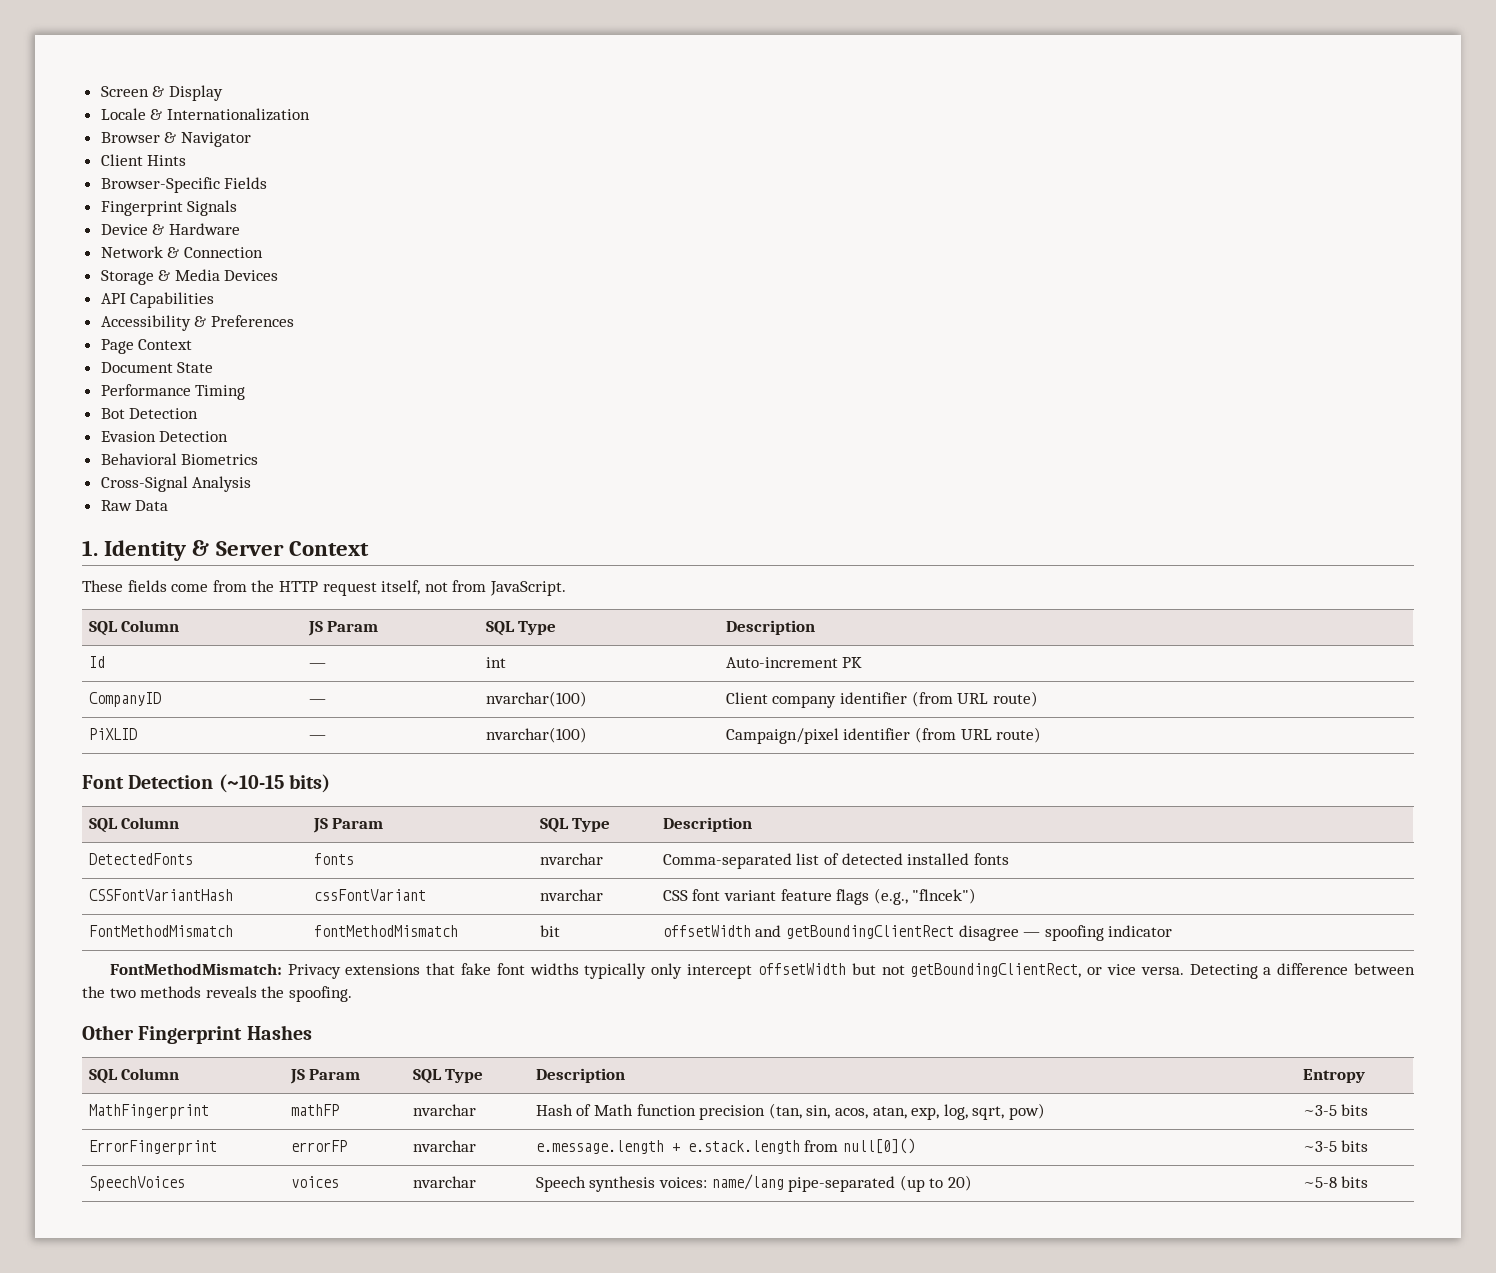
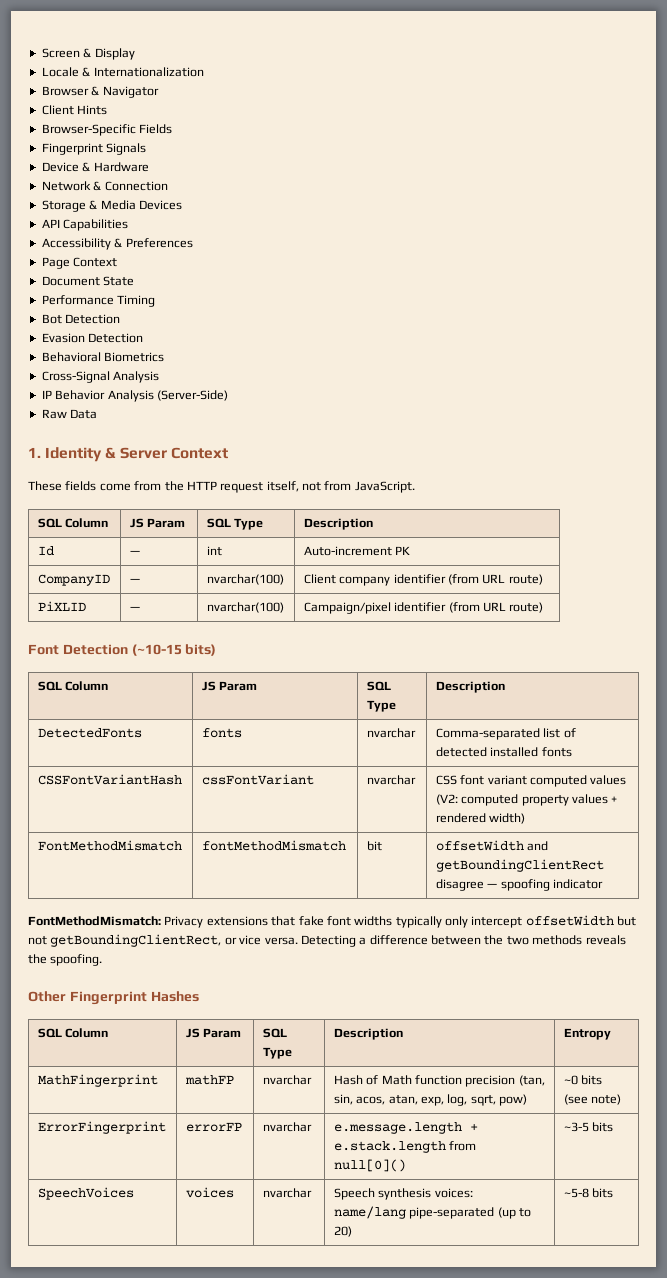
+ IP Behavior Analysis (Server-Side)
- CSSFontVariantHash | cssFontVariant | nvarchar | CSS font variant feature flags (e.g., "flncek")
+ CSSFontVariantHash | cssFontVariant | nvarchar | CSS font variant computed values (V2: computed property values + rendered width)
- MathFingerprint | mathFP | nvarchar | Hash of Math function precision (tan, sin, acos, atan, exp, log, sqrt, pow) | ~3-5 bits
+ MathFingerprint | mathFP | nvarchar | Hash of Math function precision (tan, sin, acos, atan, exp, log, sqrt, pow) | ~0 bits (see note)

